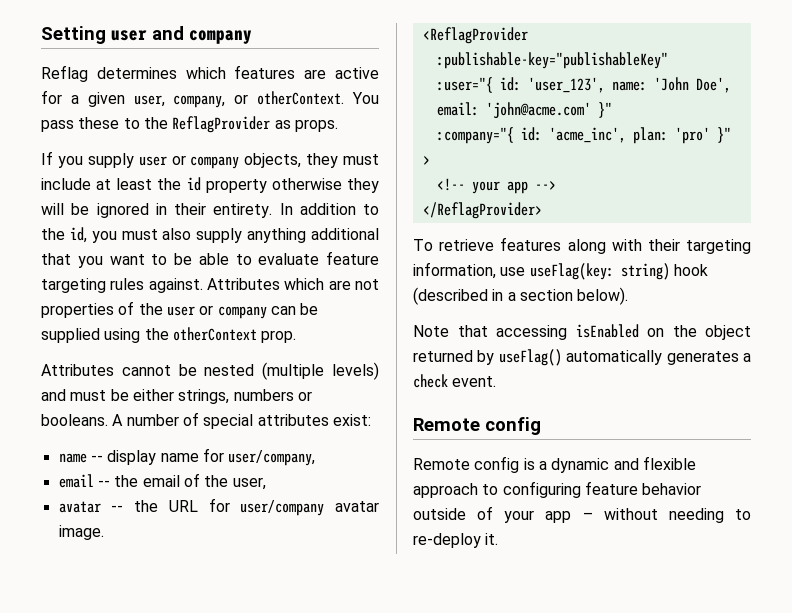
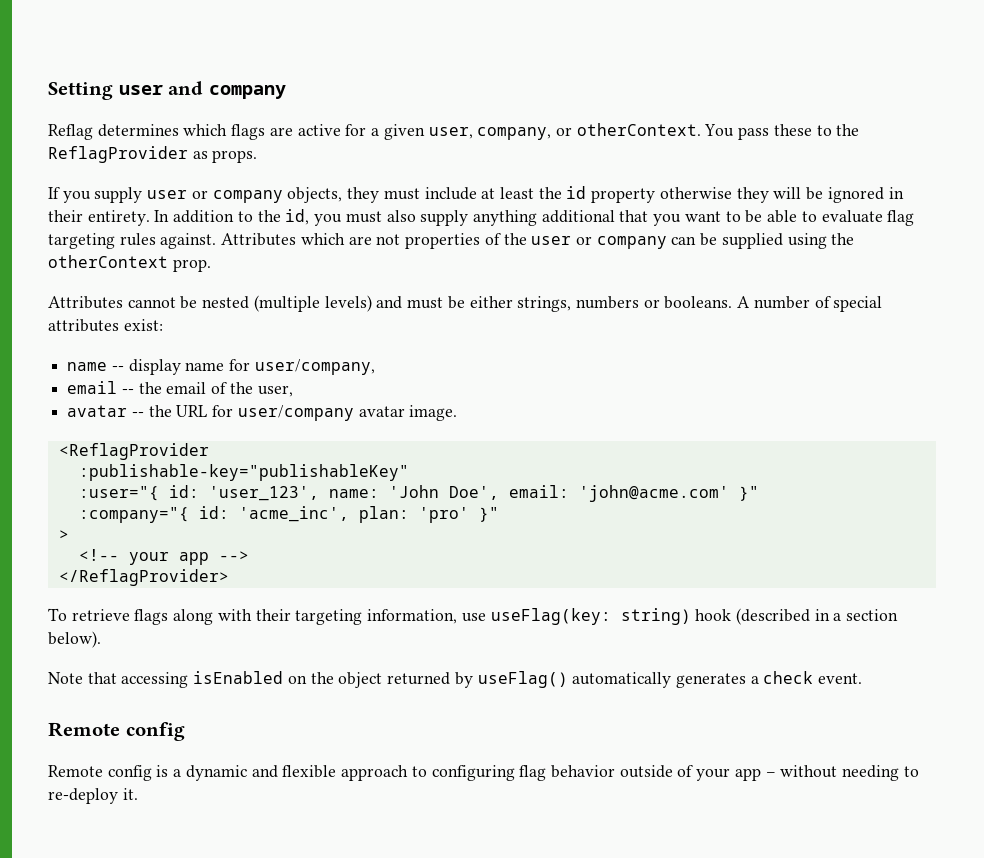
- Reflag determines which features are active for a given user, company, or otherContext.
+ Reflag determines which flags are active for a given user, company, or otherContext.
- In addition to the id, you must also supply anything additional that you want to be able to evaluate feature targeting rules against.
+ In addition to the id, you must also supply anything additional that you want to be able to evaluate flag targeting rules against.
- To retrieve features along with their targeting information, use useFlag(key: string) hook (described in a section below).
+ To retrieve flags along with their targeting information, use useFlag(key: string) hook (described in a section below).
- Remote config is a dynamic and flexible approach to configuring feature behavior outside of your app – without needing to re-deploy it.
+ Remote config is a dynamic and flexible approach to configuring flag behavior outside of your app – without needing to re-deploy it.

